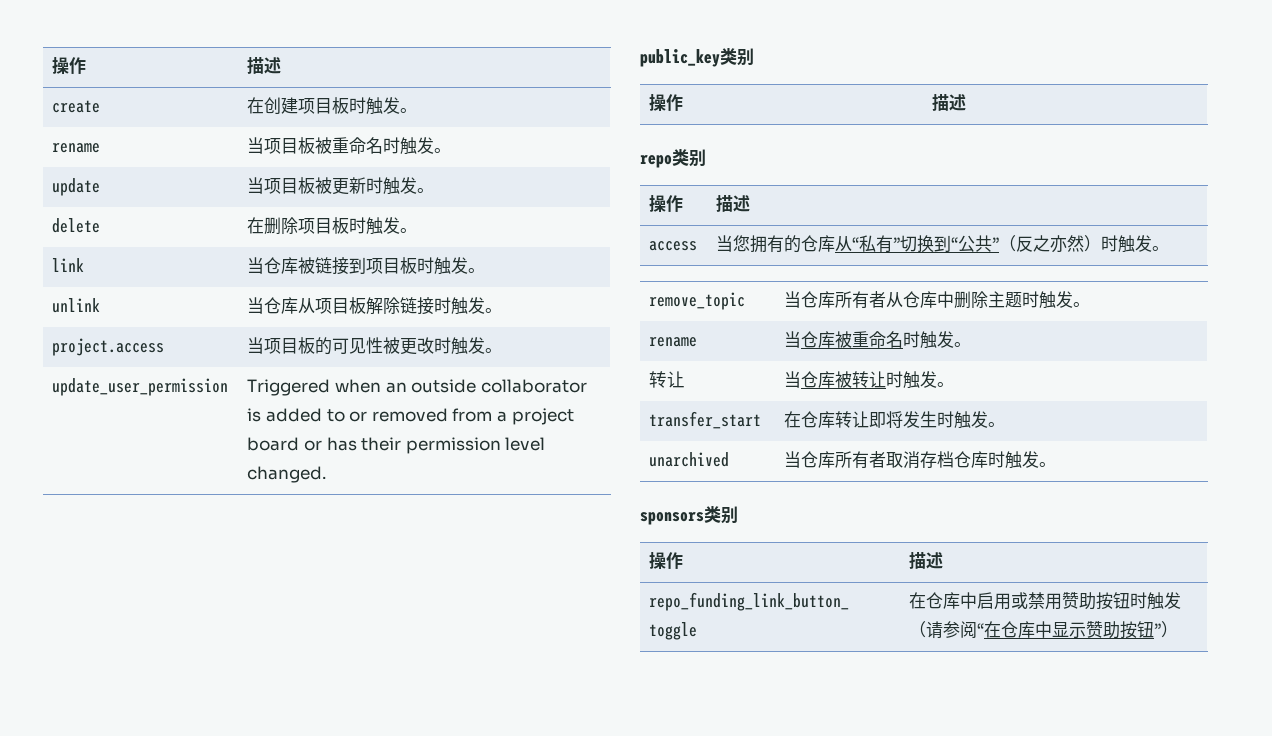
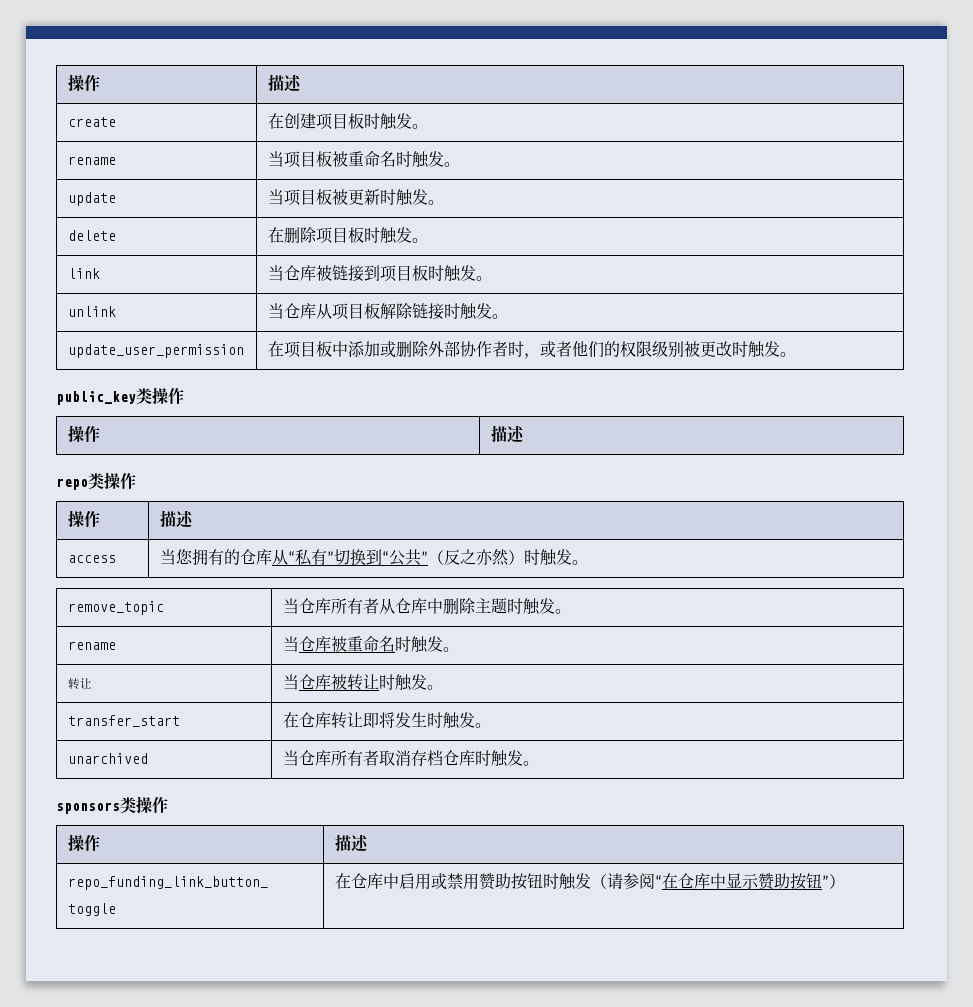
- project.access | 当项目板的可见性被更改时触发。
- update_user_permission | Triggered when an outside collaborator is added to or removed from a project board or has their permission level changed.
+ update_user_permission | 在项目板中添加或删除外部协作者时，或者他们的权限级别被更改时触发。
- public_key类别
+ public_key类操作
- repo类别
+ repo类操作
- sponsors类别
+ sponsors类操作

